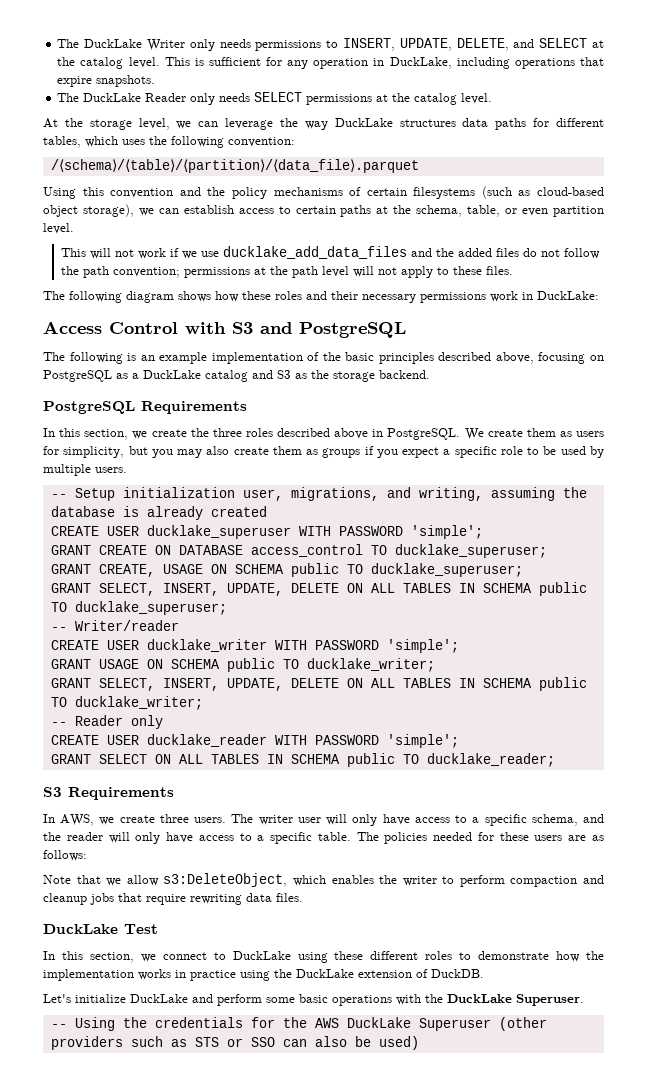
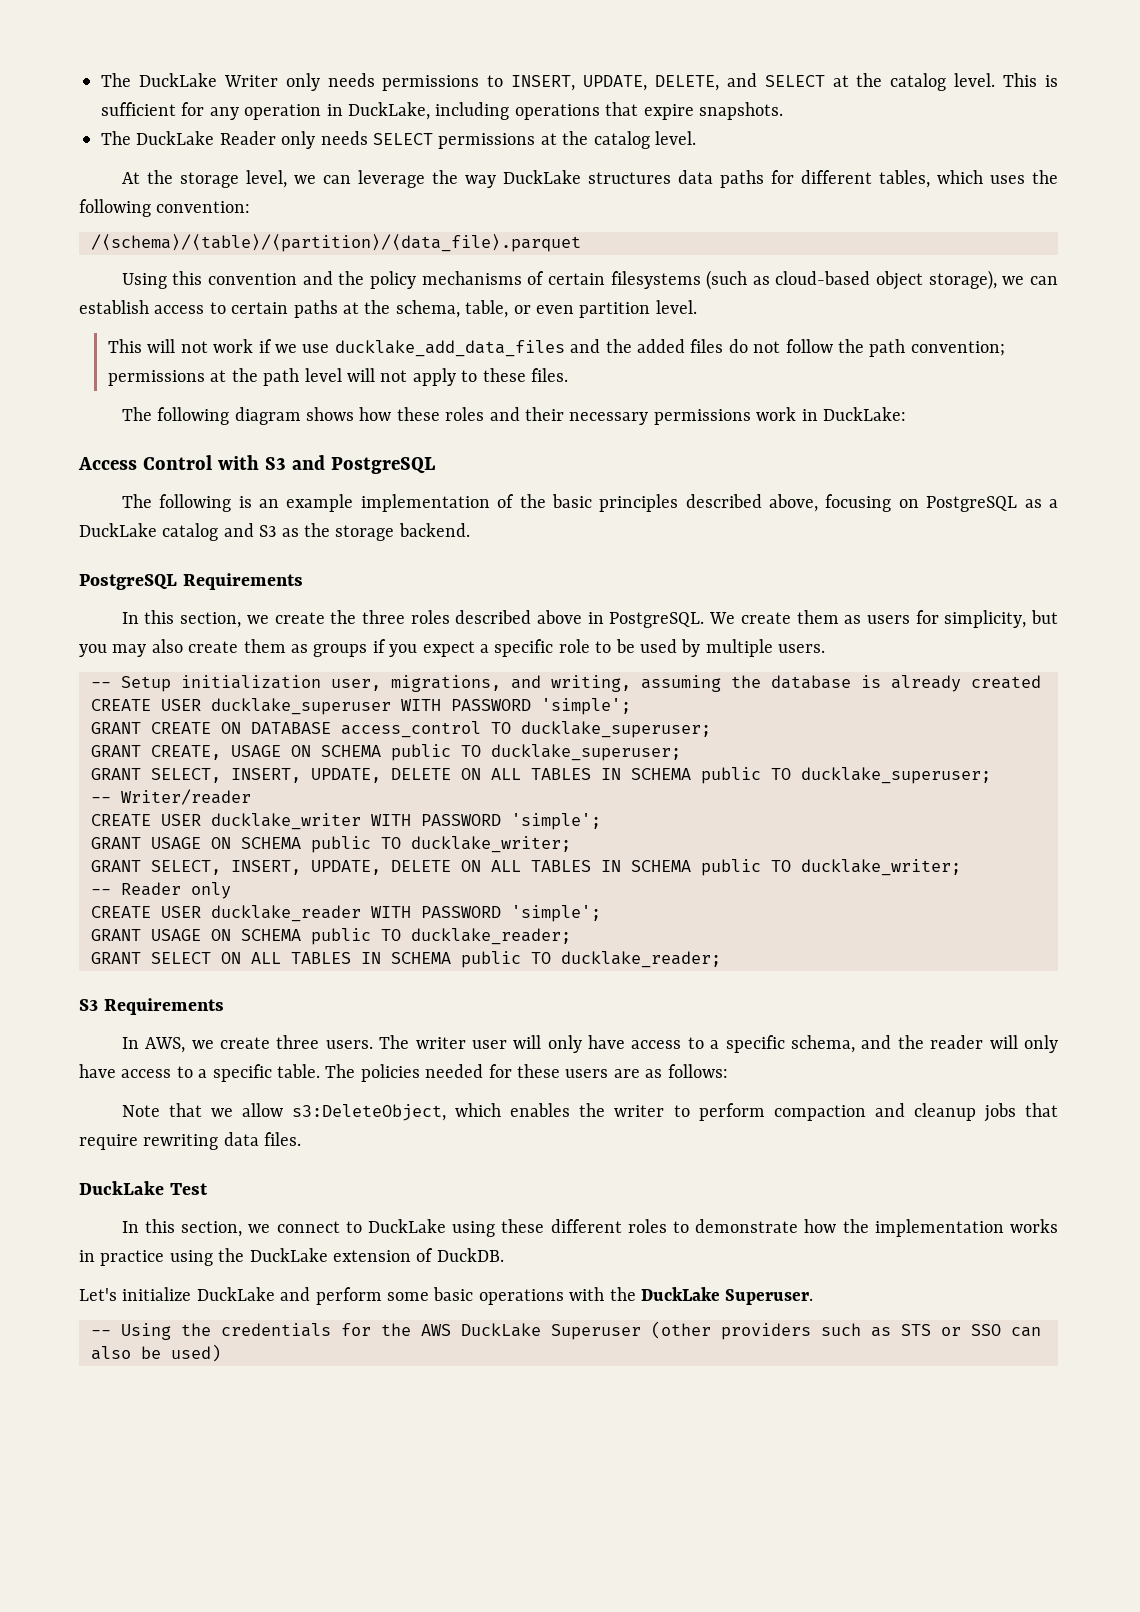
+ GRANT USAGE ON SCHEMA public TO ducklake_reader;

